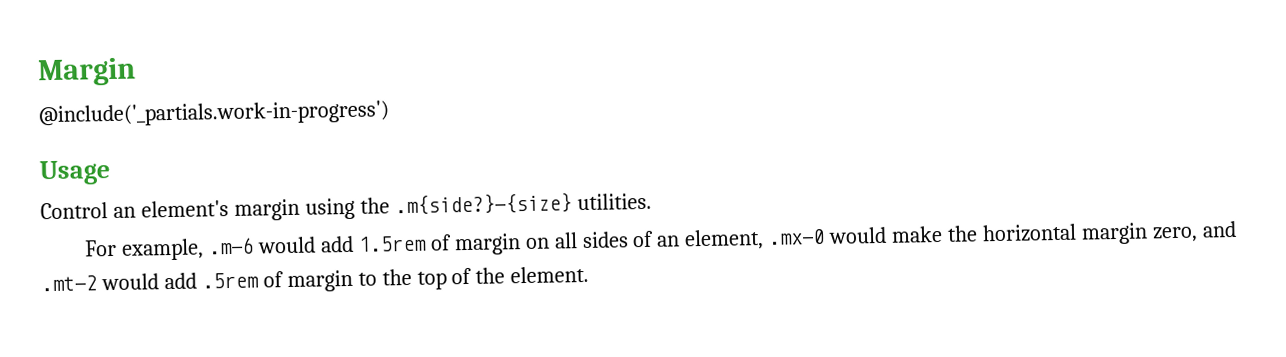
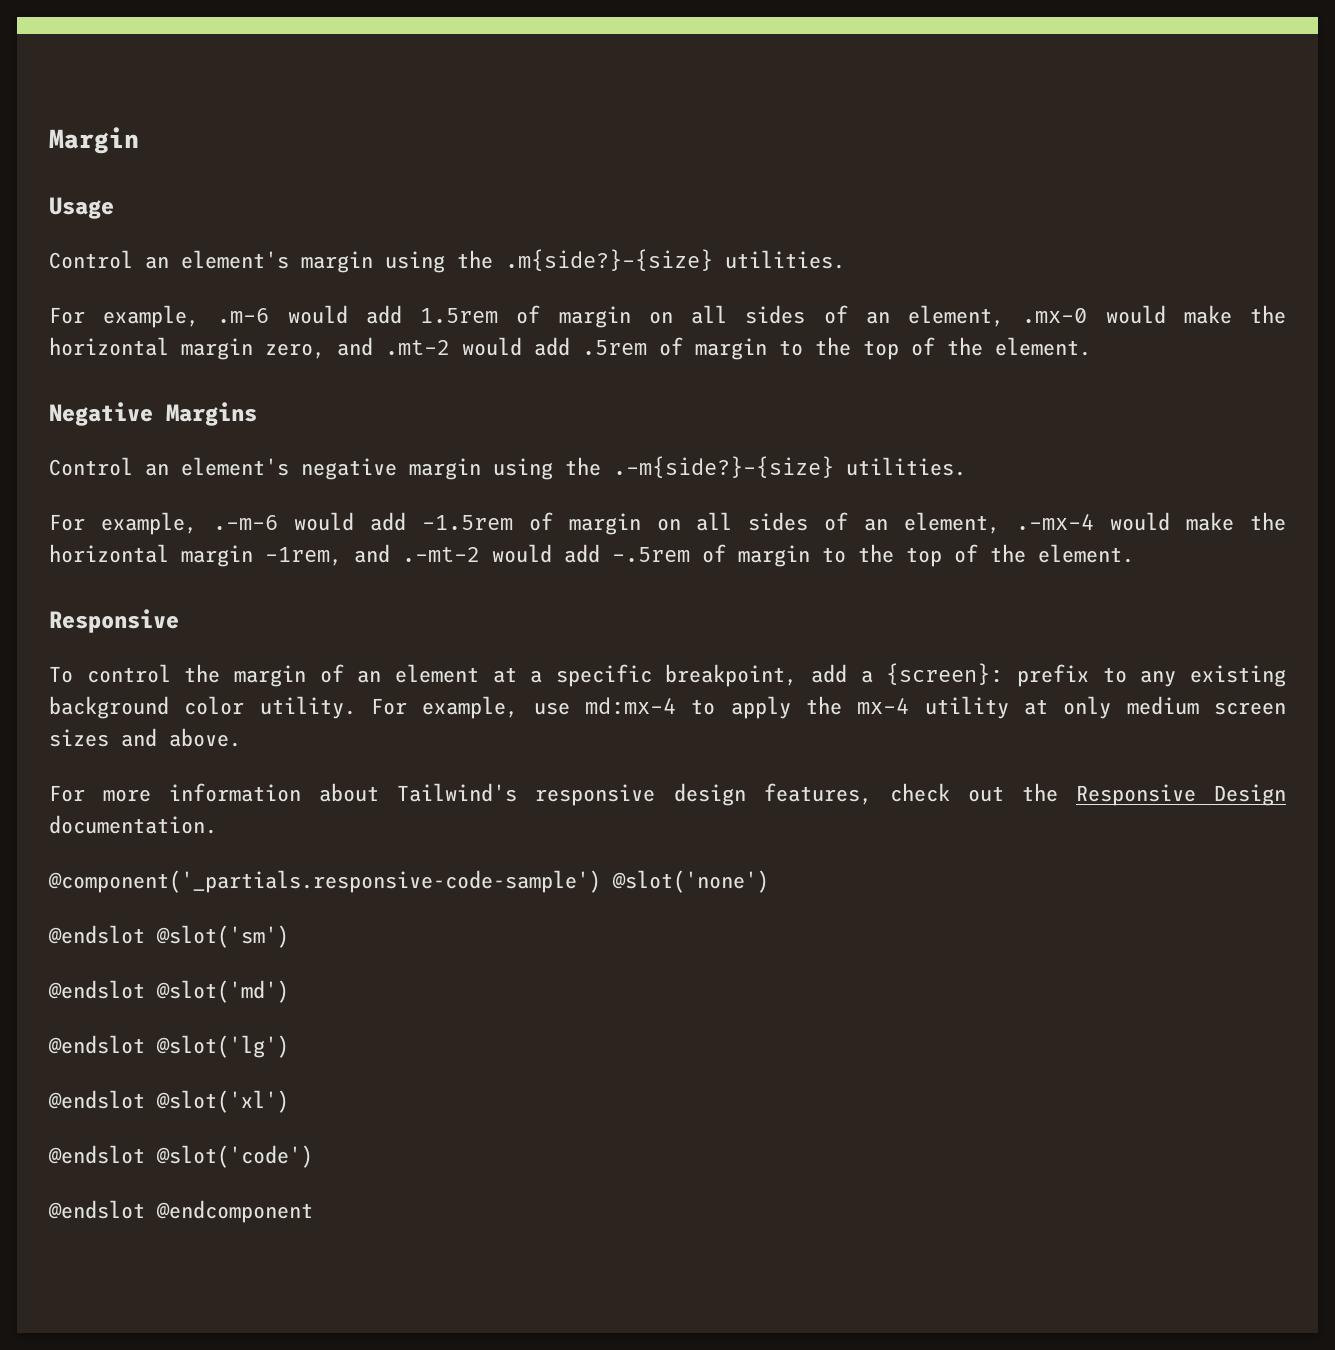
- @include('_partials.work-in-progress')
+ Negative Margins
+ Control an element's negative margin using the .-m{side?}-{size} utilities.
+ For example, .-m-6 would add -1.5rem of margin on all sides of an element, .-mx-4 would make the horizontal margin -1rem, and .-mt-2 would add -.5rem of margin to the top of the element.
+ Responsive
+ To control the margin of an element at a specific breakpoint, add a {screen}: prefix to any existing background color utility. For example, use md:mx-4 to apply the mx-4 utility at only medium screen sizes and above.
+ For more information about Tailwind's responsive design features, check out the Responsive Design documentation.
+ @component('_partials.responsive-code-sample') @slot('none')
+ @endslot @slot('sm')
+ @endslot @slot('md')
+ @endslot @slot('lg')
+ @endslot @slot('xl')
+ @endslot @slot('code')
+ @endslot @endcomponent

